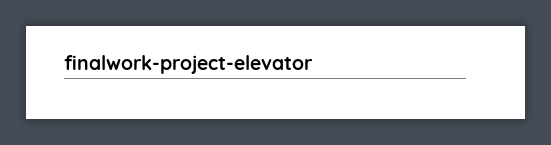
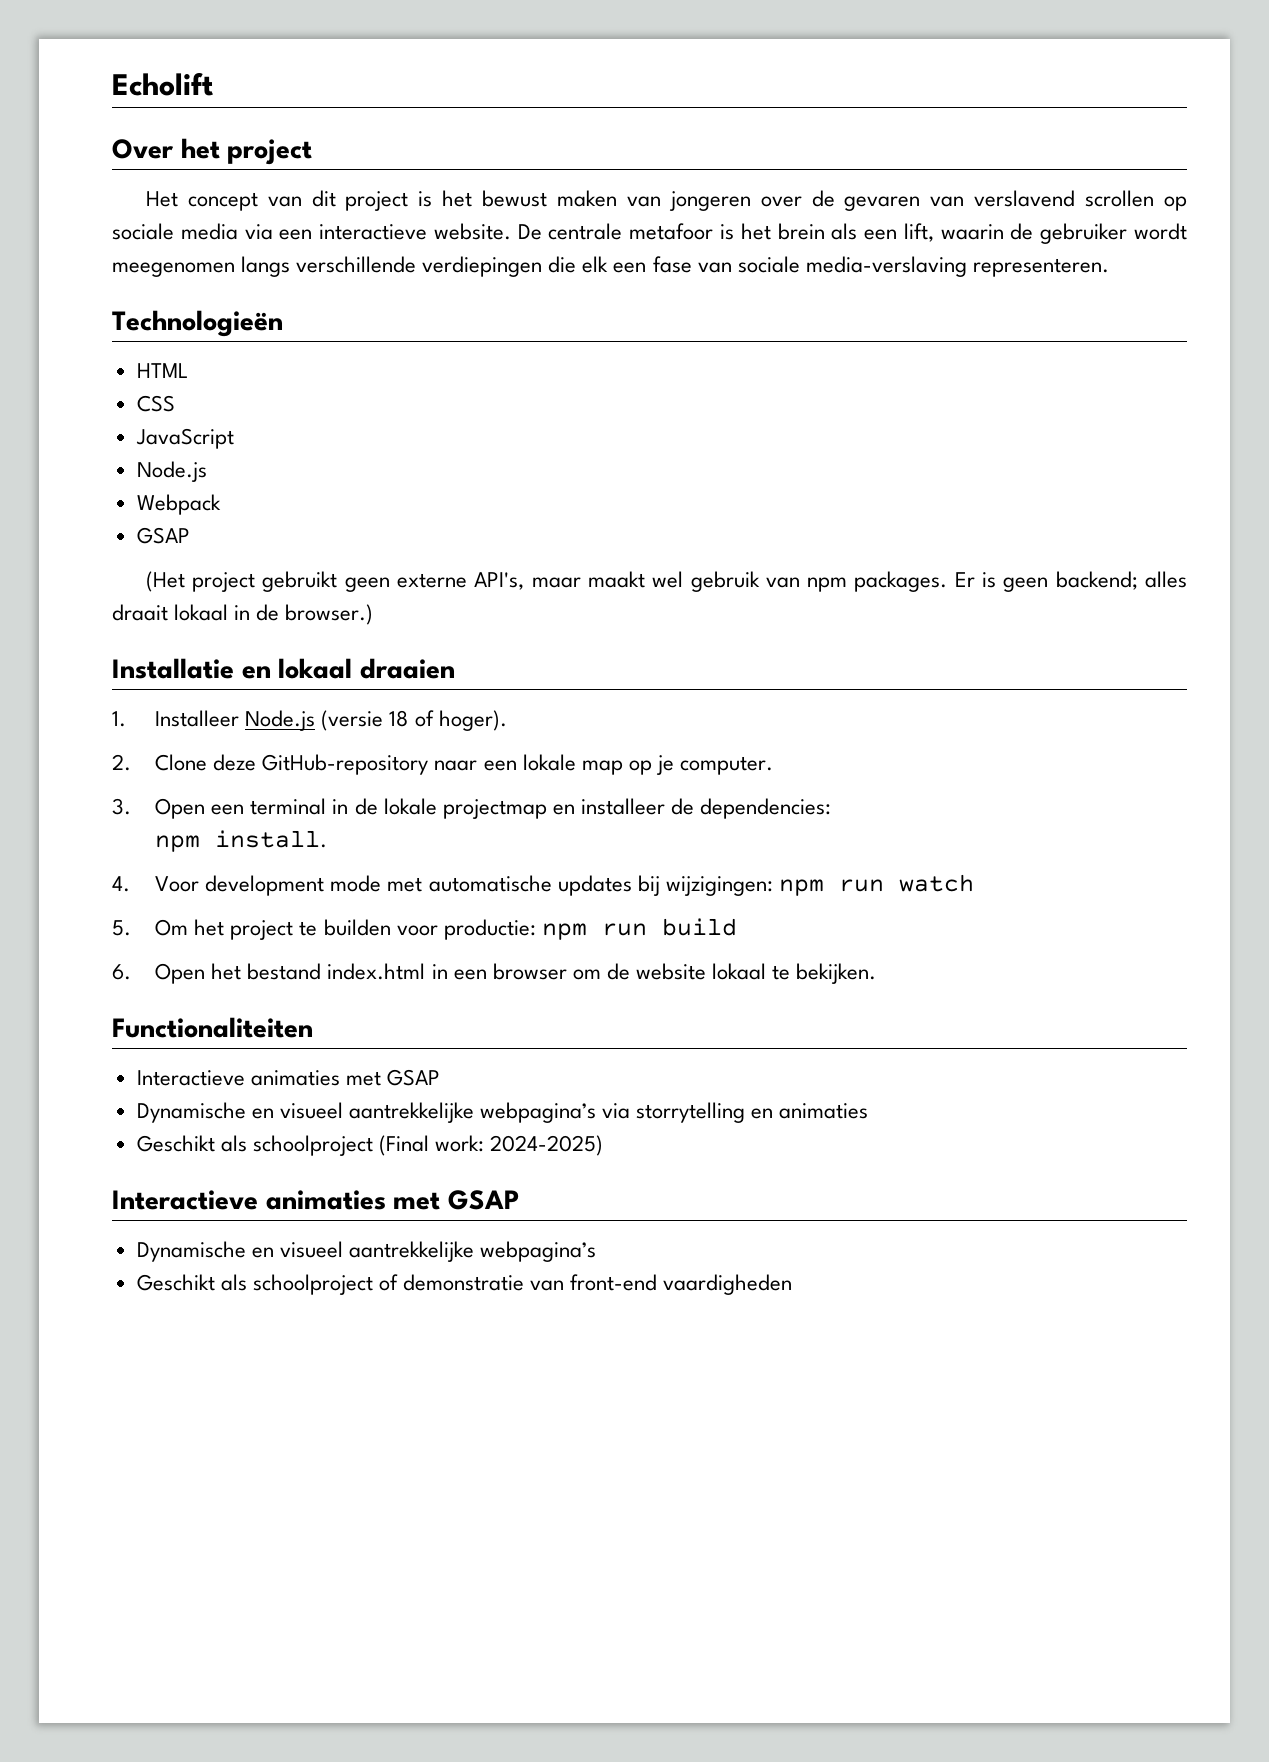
- finalwork-project-elevator
+ Echolift
+ Over het project
+ Het concept van dit project is het bewust maken van jongeren over de gevaren van verslavend scrollen op sociale media via een interactieve website. De centrale metafoor is het brein als een lift, waarin de gebruiker wordt meegenomen langs verschillende verdiepingen die elk een fase van sociale media-verslaving representeren.
+ Technologieën
+ HTML
+ CSS
+ JavaScript
+ Node.js
+ Webpack
+ GSAP
+ (Het project gebruikt geen externe API's, maar maakt wel gebruik van npm packages. Er is geen backend; alles draait lokaal in de browser.)
+ Installatie en lokaal draaien
+ 1. Installeer Node.js (versie 18 of hoger).
+ 2. Clone deze GitHub-repository naar een lokale map op je computer.
+ 3. Open een terminal in de lokale projectmap en installeer de dependencies:
+ npm install.
+ 4. Voor development mode met automatische updates bij wijzigingen: npm run watch
+ 5. Om het project te builden voor productie: npm run build
+ 6. Open het bestand index.html in een browser om de website lokaal te bekijken.
+ Functionaliteiten
+ Interactieve animaties met GSAP
+ Dynamische en visueel aantrekkelijke webpagina’s via storrytelling en animaties
+ Geschikt als schoolproject (Final work: 2024-2025)
+ Interactieve animaties met GSAP
+ Dynamische en visueel aantrekkelijke webpagina’s
+ Geschikt als schoolproject of demonstratie van front-end vaardigheden

